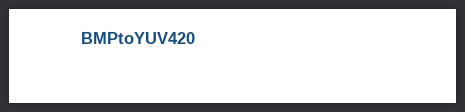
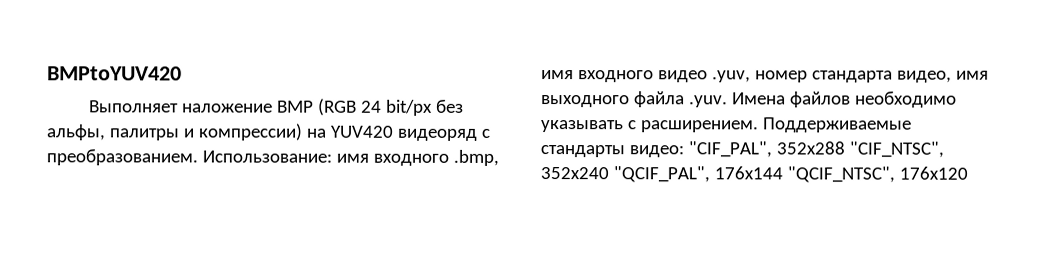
+ Выполняет наложение BMP (RGB 24 bit/px без альфы, палитры и компрессии) на YUV420 видеоряд с преобразованием. Использование: имя входного .bmp, имя входного видео .yuv, номер стандарта видео, имя выходного файла .yuv. Имена файлов необходимо указывать с расширением. Поддерживаемые стандарты видео: "CIF_PAL", 352x288 "CIF_NTSC", 352x240 "QCIF_PAL", 176x144 "QCIF_NTSC", 176x120

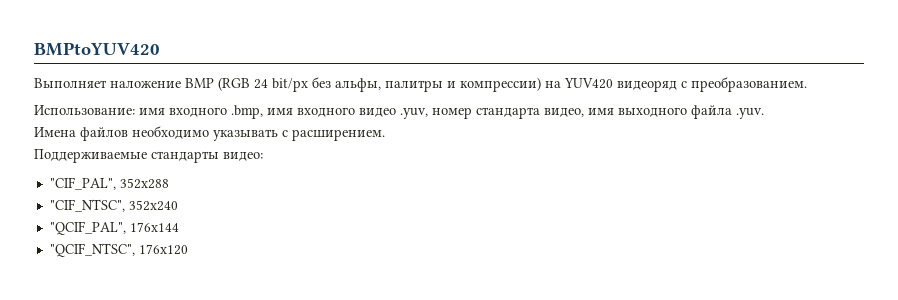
- Выполняет наложение BMP (RGB 24 bit/px без альфы, палитры и компрессии) на YUV420 видеоряд с преобразованием. Использование: имя входного .bmp, имя входного видео .yuv, номер стандарта видео, имя выходного файла .yuv. Имена файлов необходимо указывать с расширением. Поддерживаемые стандарты видео: "CIF_PAL", 352x288 "CIF_NTSC", 352x240 "QCIF_PAL", 176x144 "QCIF_NTSC", 176x120
+ Выполняет наложение BMP (RGB 24 bit/px без альфы, палитры и компрессии) на YUV420 видеоряд с преобразованием.
+ Использование: имя входного .bmp, имя входного видео .yuv, номер стандарта видео, имя выходного файла .yuv.
+ Имена файлов необходимо указывать с расширением.
+ Поддерживаемые стандарты видео:
+ "CIF_PAL", 352x288
+ "CIF_NTSC", 352x240
+ "QCIF_PAL", 176x144
+ "QCIF_NTSC", 176x120

